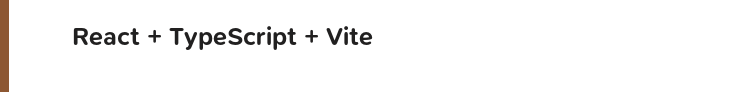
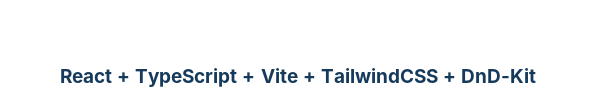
- React + TypeScript + Vite
+ React + TypeScript + Vite + TailwindCSS + DnD-Kit

